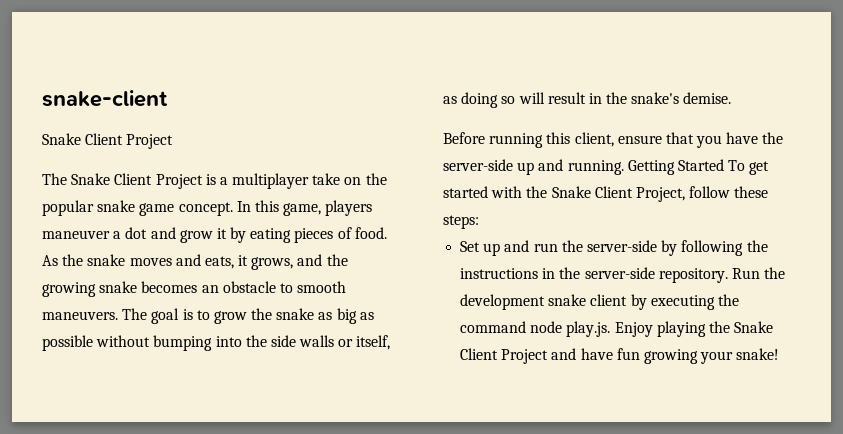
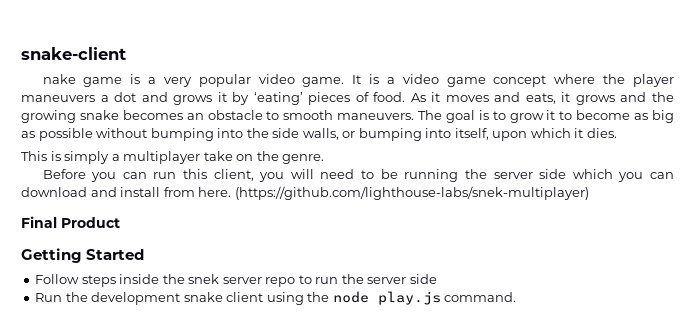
  snake-client
- Snake Client Project
- The Snake Client Project is a multiplayer take on the popular snake game concept. In this game, players maneuver a dot and grow it by eating pieces of food.
+ nake game is a very popular video game. It is a video game concept where the player maneuvers a dot and grows it by ‘eating’ pieces of food.
- As the snake moves and eats, it grows, and the growing snake becomes an obstacle to smooth maneuvers.
+ As it moves and eats, it grows and the growing snake becomes an obstacle to smooth maneuvers.
- The goal is to grow the snake as big as possible without bumping into the side walls or itself, as doing so will result in the snake's demise.
- Before running this client, ensure that you have the server-side up and running. Getting Started To get started with the Snake Client Project, follow these steps:
- Set up and run the server-side by following the instructions in the server-side repository. Run the development snake client by executing the command node play.js. Enjoy playing the Snake Client Project and have fun growing your snake!
+ The goal is to grow it to become as big as possible without bumping into the side walls, or bumping into itself, upon which it dies.
+ This is simply a multiplayer take on the genre.
+ Before you can run this client, you will need to be running the server side which you can download and install from here. (https://github.com/lighthouse-labs/snek-multiplayer)
+ Final Product
+ Getting Started
+ Follow steps inside the snek server repo to run the server side
+ Run the development snake client using the node play.js command.

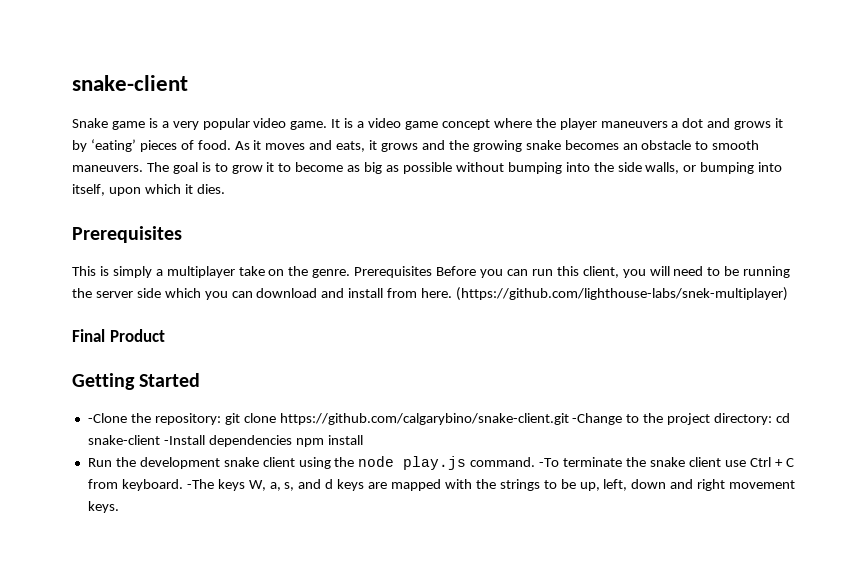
- nake game is a very popular video game.
+ Snake game is a very popular video game.
  The goal is to grow it to become as big as possible without bumping into the side walls, or bumping into itself, upon which it dies.
+ Prerequisites
- This is simply a multiplayer take on the genre.
- Before you can run this client, you will need to be running the server side which you can download and install from here.
+ This is simply a multiplayer take on the genre. Prerequisites Before you can run this client, you will need to be running the server side which you can download and install from here.
- Follow steps inside the snek server repo to run the server side
+ -Clone the repository: git clone https://github.com/calgarybino/snake-client.git -Change to the project directory: cd snake-client -Install dependencies npm install
+ -To terminate the snake client use Ctrl + C from keyboard. -The keys W, a, s, and d keys are mapped with the strings to be up, left, down and right movement keys.

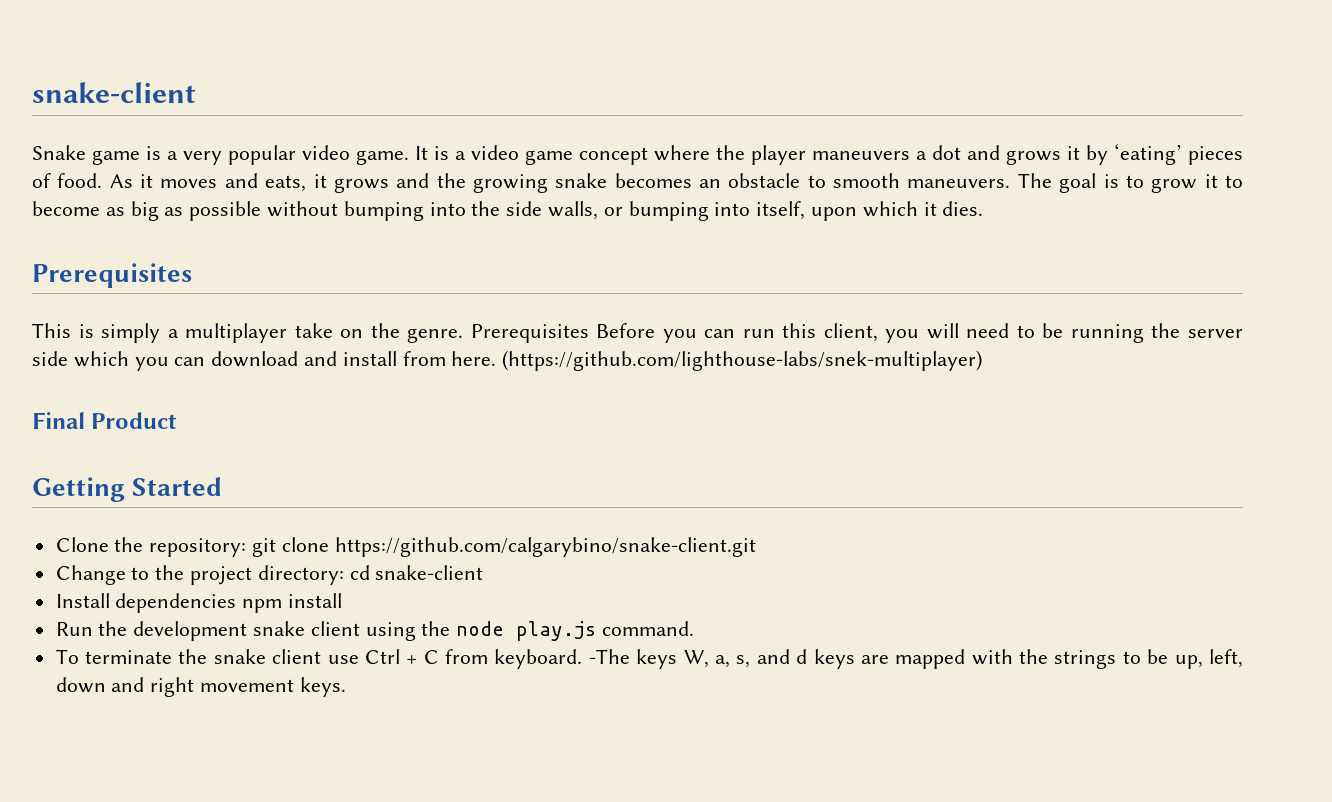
- -Clone the repository: git clone https://github.com/calgarybino/snake-client.git -Change to the project directory: cd snake-client -Install dependencies npm install
+ Clone the repository: git clone https://github.com/calgarybino/snake-client.git
+ Change to the project directory: cd snake-client
+ Install dependencies npm install
- Run the development snake client using the node play.js command. -To terminate the snake client use Ctrl + C from keyboard.
+ Run the development snake client using the node play.js command.
+ To terminate the snake client use Ctrl + C from keyboard.

